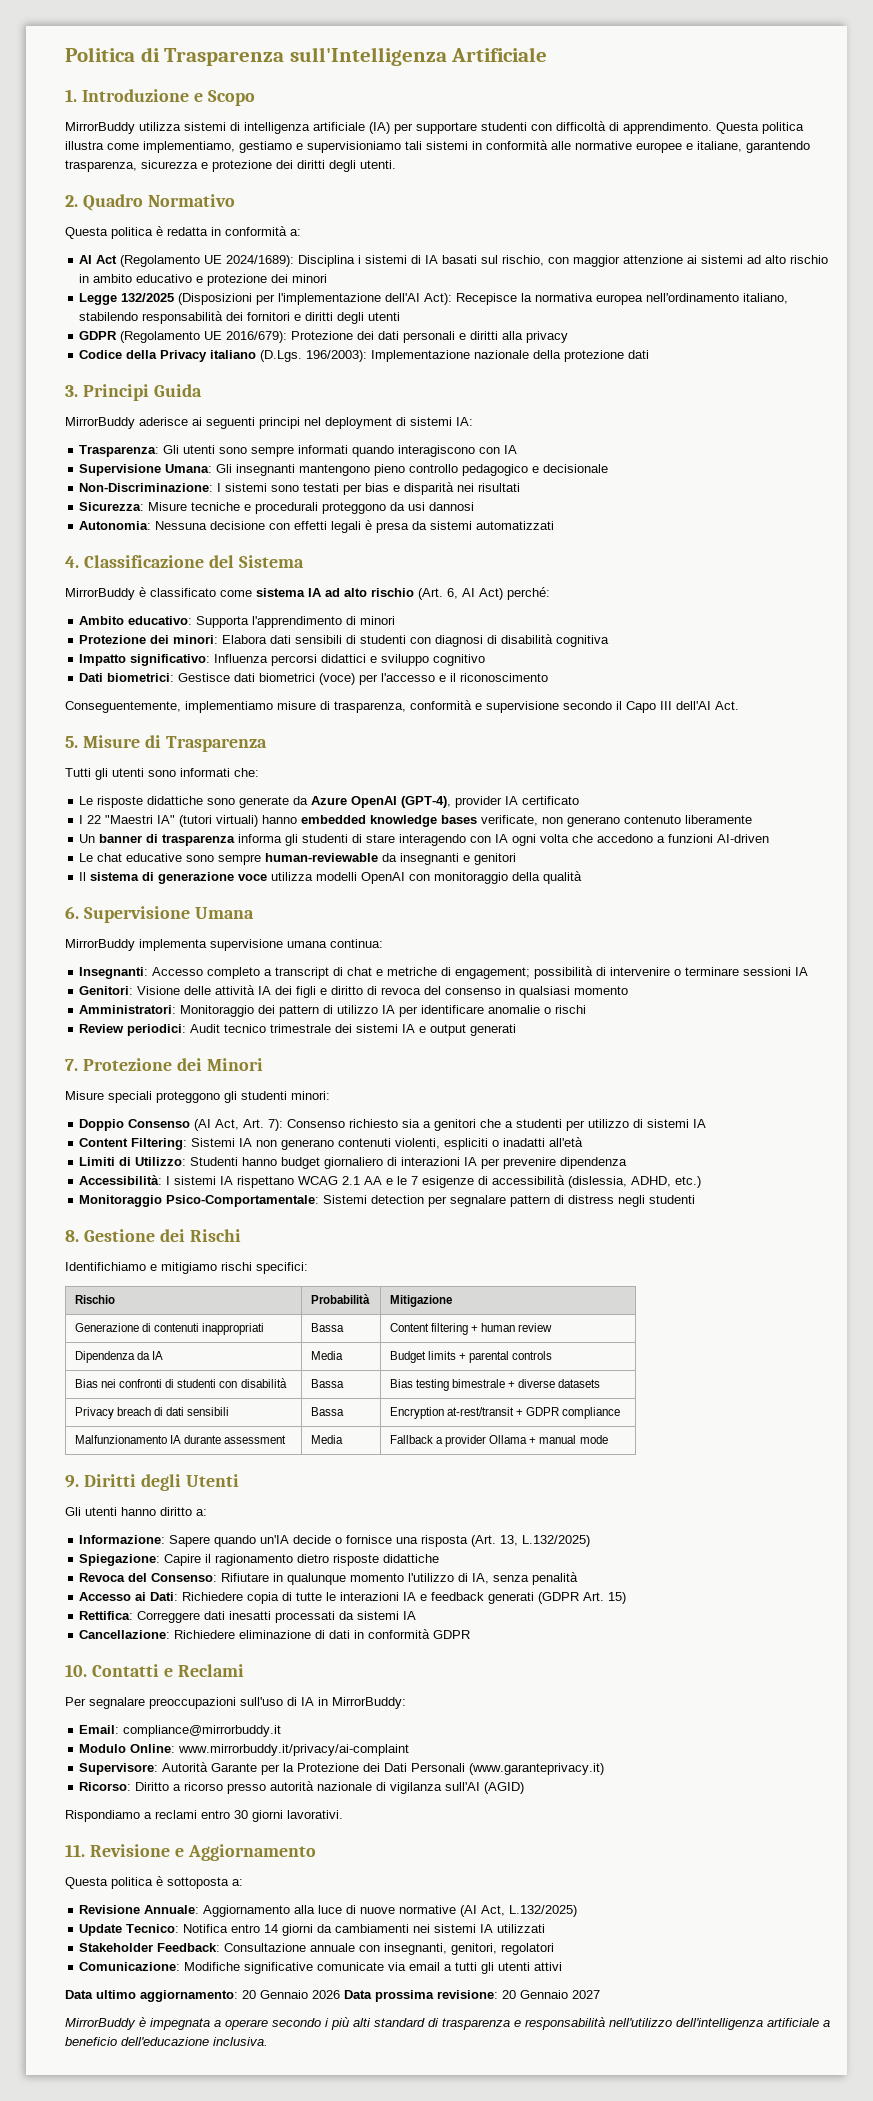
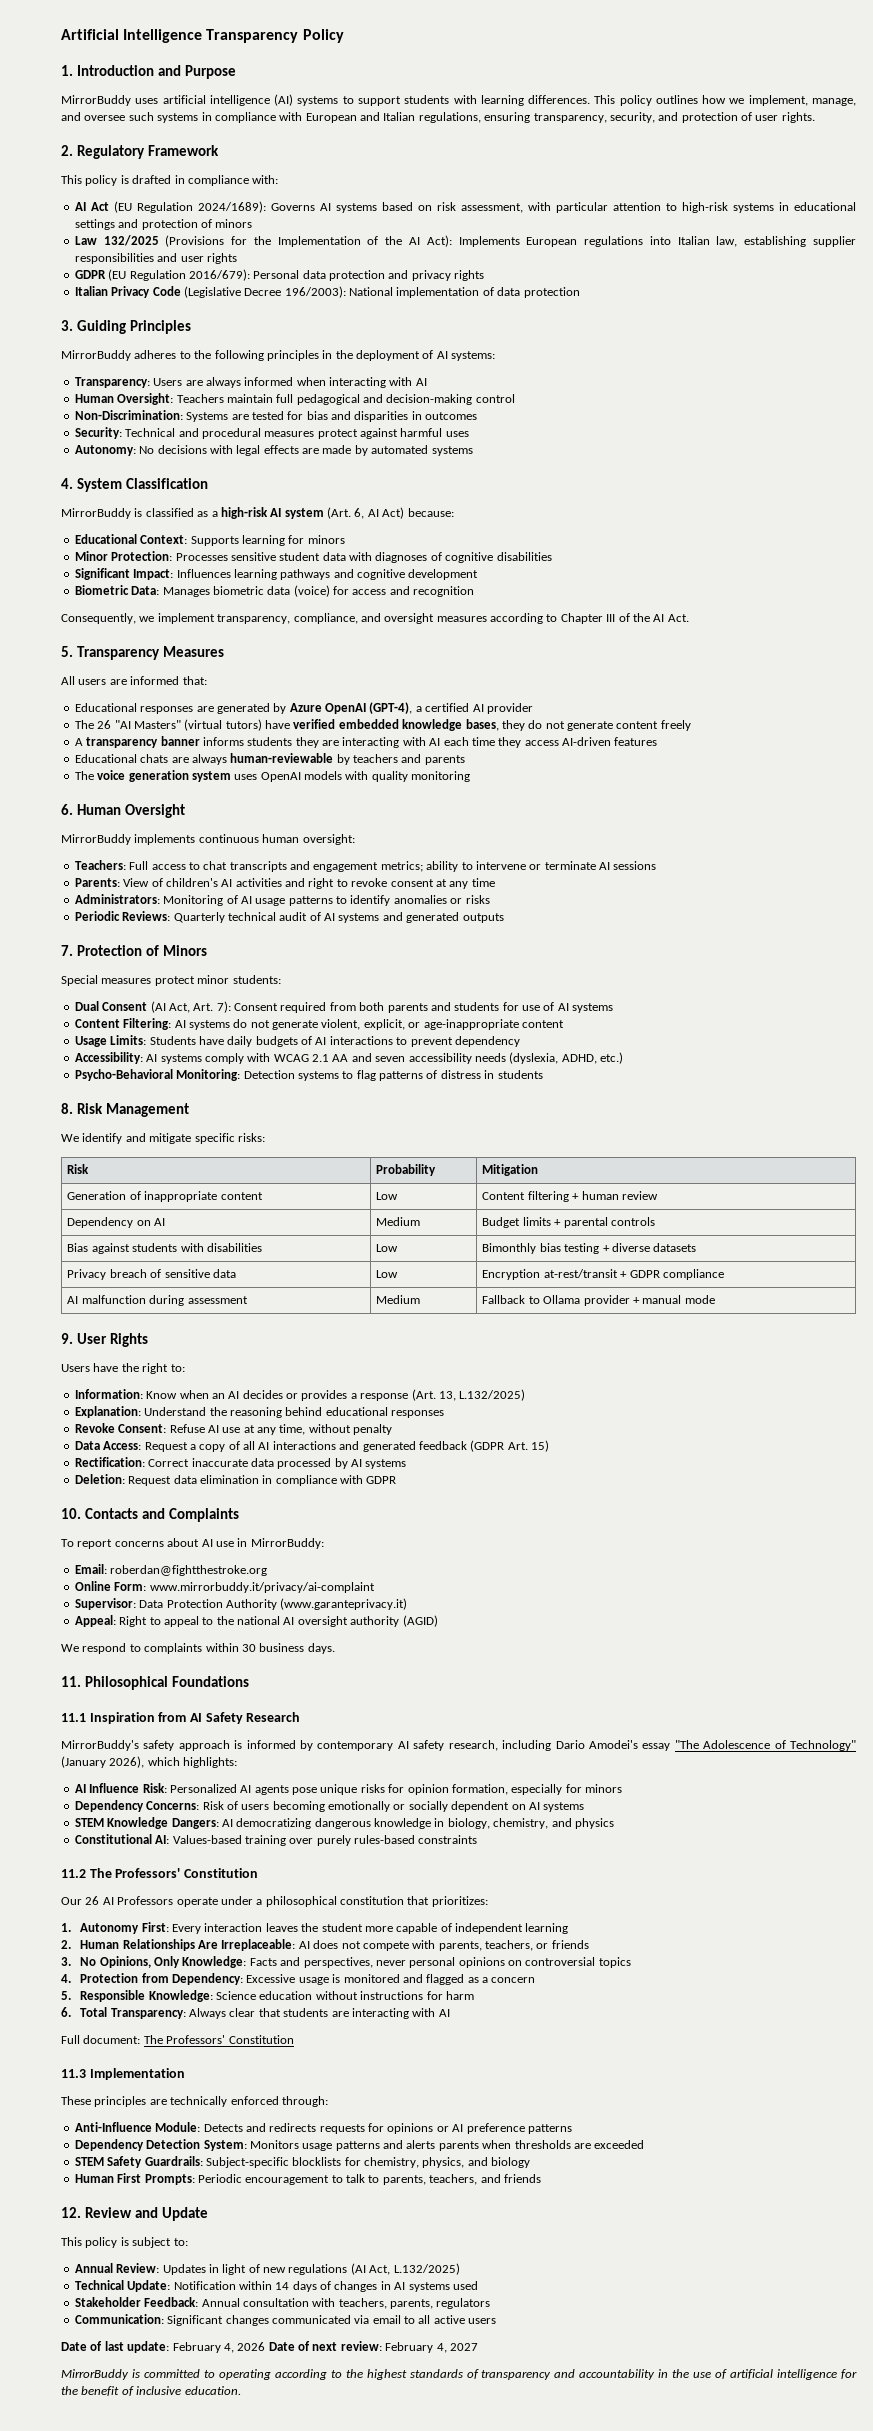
- Politica di Trasparenza sull'Intelligenza Artificiale
- 1. Introduzione e Scopo
- MirrorBuddy utilizza sistemi di intelligenza artificiale (IA) per supportare studenti con difficoltà di apprendimento. Questa politica illustra come implementiamo, gestiamo e supervisioniamo tali sistemi in conformità alle normative europee e italiane, garantendo trasparenza, sicurezza e protezione dei diritti degli utenti.
- 2. Quadro Normativo
- Questa politica è redatta in conformità a:
- AI Act (Regolamento UE 2024/1689): Disciplina i sistemi di IA basati sul rischio, con maggior attenzione ai sistemi ad alto rischio in ambito educativo e protezione dei minori
- Legge 132/2025 (Disposizioni per l'implementazione dell'AI Act): Recepisce la normativa europea nell'ordinamento italiano, stabilendo responsabilità dei fornitori e diritti degli utenti
- GDPR (Regolamento UE 2016/679): Protezione dei dati personali e diritti alla privacy
- Codice della Privacy italiano (D.Lgs. 196/2003): Implementazione nazionale della protezione dati
- 3. Principi Guida
- MirrorBuddy aderisce ai seguenti principi nel deployment di sistemi IA:
- Trasparenza: Gli utenti sono sempre informati quando interagiscono con IA
- Supervisione Umana: Gli insegnanti mantengono pieno controllo pedagogico e decisionale
- Non-Discriminazione: I sistemi sono testati per bias e disparità nei risultati
- Sicurezza: Misure tecniche e procedurali proteggono da usi dannosi
- Autonomia: Nessuna decisione con effetti legali è presa da sistemi automatizzati
- 4. Classificazione del Sistema
- MirrorBuddy è classificato come sistema IA ad alto rischio (Art. 6, AI Act) perché:
- Ambito educativo: Supporta l'apprendimento di minori
- Protezione dei minori: Elabora dati sensibili di studenti con diagnosi di disabilità cognitiva
- Impatto significativo: Influenza percorsi didattici e sviluppo cognitivo
- Dati biometrici: Gestisce dati biometrici (voce) per l'accesso e il riconoscimento
- Conseguentemente, implementiamo misure di trasparenza, conformità e supervisione secondo il Capo III dell'AI Act.
- 5. Misure di Trasparenza
- Tutti gli utenti sono informati che:
- Le risposte didattiche sono generate da Azure OpenAI (GPT-4), provider IA certificato
- I 22 "Maestri IA" (tutori virtuali) hanno embedded knowledge bases verificate, non generano contenuto liberamente
- Un banner di trasparenza informa gli studenti di stare interagendo con IA ogni volta che accedono a funzioni AI-driven
- Le chat educative sono sempre human-reviewable da insegnanti e genitori
- Il sistema di generazione voce utilizza modelli OpenAI con monitoraggio della qualità
- 6. Supervisione Umana
- MirrorBuddy implementa supervisione umana continua:
- Insegnanti: Accesso completo a transcript di chat e metriche di engagement; possibilità di intervenire o terminare sessioni IA
- Genitori: Visione delle attività IA dei figli e diritto di revoca del consenso in qualsiasi momento
- Amministratori: Monitoraggio dei pattern di utilizzo IA per identificare anomalie o rischi
- Review periodici: Audit tecnico trimestrale dei sistemi IA e output generati
- 7. Protezione dei Minori
- Misure speciali proteggono gli studenti minori:
- Doppio Consenso (AI Act, Art. 7): Consenso richiesto sia a genitori che a studenti per utilizzo di sistemi IA
- Content Filtering: Sistemi IA non generano contenuti violenti, espliciti o inadatti all'età
- Limiti di Utilizzo: Studenti hanno budget giornaliero di interazioni IA per prevenire dipendenza
- Accessibilità: I sistemi IA rispettano WCAG 2.1 AA e le 7 esigenze di accessibilità (dislessia, ADHD, etc.)
- Monitoraggio Psico-Comportamentale: Sistemi detection per segnalare pattern di distress negli studenti
- 8. Gestione dei Rischi
- Identifichiamo e mitigiamo rischi specifici:
- Rischio | Probabilità | Mitigazione
- Generazione di contenuti inappropriati | Bassa | Content filtering + human review
+ Artificial Intelligence Transparency Policy
+ 1. Introduction and Purpose
+ MirrorBuddy uses artificial intelligence (AI) systems to support students with learning differences. This policy outlines how we implement, manage, and oversee such systems in compliance with European and Italian regulations, ensuring transparency, security, and protection of user rights.
+ 2. Regulatory Framework
+ This policy is drafted in compliance with:
+ AI Act (EU Regulation 2024/1689): Governs AI systems based on risk assessment, with particular attention to high-risk systems in educational settings and protection of minors
+ Law 132/2025 (Provisions for the Implementation of the AI Act): Implements European regulations into Italian law, establishing supplier responsibilities and user rights
+ GDPR (EU Regulation 2016/679): Personal data protection and privacy rights
+ Italian Privacy Code (Legislative Decree 196/2003): National implementation of data protection
+ 3. Guiding Principles
+ MirrorBuddy adheres to the following principles in the deployment of AI systems:
+ Transparency: Users are always informed when interacting with AI
+ Human Oversight: Teachers maintain full pedagogical and decision-making control
+ Non-Discrimination: Systems are tested for bias and disparities in outcomes
+ Security: Technical and procedural measures protect against harmful uses
+ Autonomy: No decisions with legal effects are made by automated systems
+ 4. System Classification
+ MirrorBuddy is classified as a high-risk AI system (Art. 6, AI Act) because:
+ Educational Context: Supports learning for minors
+ Minor Protection: Processes sensitive student data with diagnoses of cognitive disabilities
+ Significant Impact: Influences learning pathways and cognitive development
+ Biometric Data: Manages biometric data (voice) for access and recognition
+ Consequently, we implement transparency, compliance, and oversight measures according to Chapter III of the AI Act.
+ 5. Transparency Measures
+ All users are informed that:
+ Educational responses are generated by Azure OpenAI (GPT-4), a certified AI provider
+ The 26 "AI Masters" (virtual tutors) have verified embedded knowledge bases, they do not generate content freely
+ A transparency banner informs students they are interacting with AI each time they access AI-driven features
+ Educational chats are always human-reviewable by teachers and parents
+ The voice generation system uses OpenAI models with quality monitoring
+ 6. Human Oversight
+ MirrorBuddy implements continuous human oversight:
+ Teachers: Full access to chat transcripts and engagement metrics; ability to intervene or terminate AI sessions
+ Parents: View of children's AI activities and right to revoke consent at any time
+ Administrators: Monitoring of AI usage patterns to identify anomalies or risks
+ Periodic Reviews: Quarterly technical audit of AI systems and generated outputs
+ 7. Protection of Minors
+ Special measures protect minor students:
+ Dual Consent (AI Act, Art. 7): Consent required from both parents and students for use of AI systems
+ Content Filtering: AI systems do not generate violent, explicit, or age-inappropriate content
+ Usage Limits: Students have daily budgets of AI interactions to prevent dependency
+ Accessibility: AI systems comply with WCAG 2.1 AA and seven accessibility needs (dyslexia, ADHD, etc.)
+ Psycho-Behavioral Monitoring: Detection systems to flag patterns of distress in students
+ 8. Risk Management
+ We identify and mitigate specific risks:
+ Risk | Probability | Mitigation
+ Generation of inappropriate content | Low | Content filtering + human review
- Dipendenza da IA | Media | Budget limits + parental controls
+ Dependency on AI | Medium | Budget limits + parental controls
- Bias nei confronti di studenti con disabilità | Bassa | Bias testing bimestrale + diverse datasets
+ Bias against students with disabilities | Low | Bimonthly bias testing + diverse datasets
- Privacy breach di dati sensibili | Bassa | Encryption at-rest/transit + GDPR compliance
+ Privacy breach of sensitive data | Low | Encryption at-rest/transit + GDPR compliance
- Malfunzionamento IA durante assessment | Media | Fallback a provider Ollama + manual mode
+ AI malfunction during assessment | Medium | Fallback to Ollama provider + manual mode
- 9. Diritti degli Utenti
- Gli utenti hanno diritto a:
- Informazione: Sapere quando un'IA decide o fornisce una risposta (Art. 13, L.132/2025)
- Spiegazione: Capire il ragionamento dietro risposte didattiche
- Revoca del Consenso: Rifiutare in qualunque momento l'utilizzo di IA, senza penalità
- Accesso ai Dati: Richiedere copia di tutte le interazioni IA e feedback generati (GDPR Art. 15)
- Rettifica: Correggere dati inesatti processati da sistemi IA
- Cancellazione: Richiedere eliminazione di dati in conformità GDPR
- 10. Contatti e Reclami
- Per segnalare preoccupazioni sull'uso di IA in MirrorBuddy:
- Email: compliance@mirrorbuddy.it
- Modulo Online: www.mirrorbuddy.it/privacy/ai-complaint
- Supervisore: Autorità Garante per la Protezione dei Dati Personali (www.garanteprivacy.it)
- Ricorso: Diritto a ricorso presso autorità nazionale di vigilanza sull'AI (AGID)
- Rispondiamo a reclami entro 30 giorni lavorativi.
- 11. Revisione e Aggiornamento
- Questa politica è sottoposta a:
- Revisione Annuale: Aggiornamento alla luce di nuove normative (AI Act, L.132/2025)
- Update Tecnico: Notifica entro 14 giorni da cambiamenti nei sistemi IA utilizzati
- Stakeholder Feedback: Consultazione annuale con insegnanti, genitori, regolatori
- Comunicazione: Modifiche significative comunicate via email a tutti gli utenti attivi
- Data ultimo aggiornamento: 20 Gennaio 2026 Data prossima revisione: 20 Gennaio 2027
- MirrorBuddy è impegnata a operare secondo i più alti standard di trasparenza e responsabilità nell'utilizzo dell'intelligenza artificiale a beneficio dell'educazione inclusiva.
+ 9. User Rights
+ Users have the right to:
+ Information: Know when an AI decides or provides a response (Art. 13, L.132/2025)
+ Explanation: Understand the reasoning behind educational responses
+ Revoke Consent: Refuse AI use at any time, without penalty
+ Data Access: Request a copy of all AI interactions and generated feedback (GDPR Art. 15)
+ Rectification: Correct inaccurate data processed by AI systems
+ Deletion: Request data elimination in compliance with GDPR
+ 10. Contacts and Complaints
+ To report concerns about AI use in MirrorBuddy:
+ Email: roberdan@fightthestroke.org
+ Online Form: www.mirrorbuddy.it/privacy/ai-complaint
+ Supervisor: Data Protection Authority (www.garanteprivacy.it)
+ Appeal: Right to appeal to the national AI oversight authority (AGID)
+ We respond to complaints within 30 business days.
+ 11. Philosophical Foundations
+ 11.1 Inspiration from AI Safety Research
+ MirrorBuddy's safety approach is informed by contemporary AI safety research, including Dario Amodei's essay "The Adolescence of Technology" (January 2026), which highlights:
+ AI Influence Risk: Personalized AI agents pose unique risks for opinion formation, especially for minors
+ Dependency Concerns: Risk of users becoming emotionally or socially dependent on AI systems
+ STEM Knowledge Dangers: AI democratizing dangerous knowledge in biology, chemistry, and physics
+ Constitutional AI: Values-based training over purely rules-based constraints
+ 11.2 The Professors' Constitution
+ Our 26 AI Professors operate under a philosophical constitution that prioritizes:
+ 1. Autonomy First: Every interaction leaves the student more capable of independent learning
+ 2. Human Relationships Are Irreplaceable: AI does not compete with parents, teachers, or friends
+ 3. No Opinions, Only Knowledge: Facts and perspectives, never personal opinions on controversial topics
+ 4. Protection from Dependency: Excessive usage is monitored and flagged as a concern
+ 5. Responsible Knowledge: Science education without instructions for harm
+ 6. Total Transparency: Always clear that students are interacting with AI
+ Full document: The Professors' Constitution
+ 11.3 Implementation
+ These principles are technically enforced through:
+ Anti-Influence Module: Detects and redirects requests for opinions or AI preference patterns
+ Dependency Detection System: Monitors usage patterns and alerts parents when thresholds are exceeded
+ STEM Safety Guardrails: Subject-specific blocklists for chemistry, physics, and biology
+ Human First Prompts: Periodic encouragement to talk to parents, teachers, and friends
+ 12. Review and Update
+ This policy is subject to:
+ Annual Review: Updates in light of new regulations (AI Act, L.132/2025)
+ Technical Update: Notification within 14 days of changes in AI systems used
+ Stakeholder Feedback: Annual consultation with teachers, parents, regulators
+ Communication: Significant changes communicated via email to all active users
+ Date of last update: February 4, 2026 Date of next review: February 4, 2027
+ MirrorBuddy is committed to operating according to the highest standards of transparency and accountability in the use of artificial intelligence for the benefit of inclusive education.

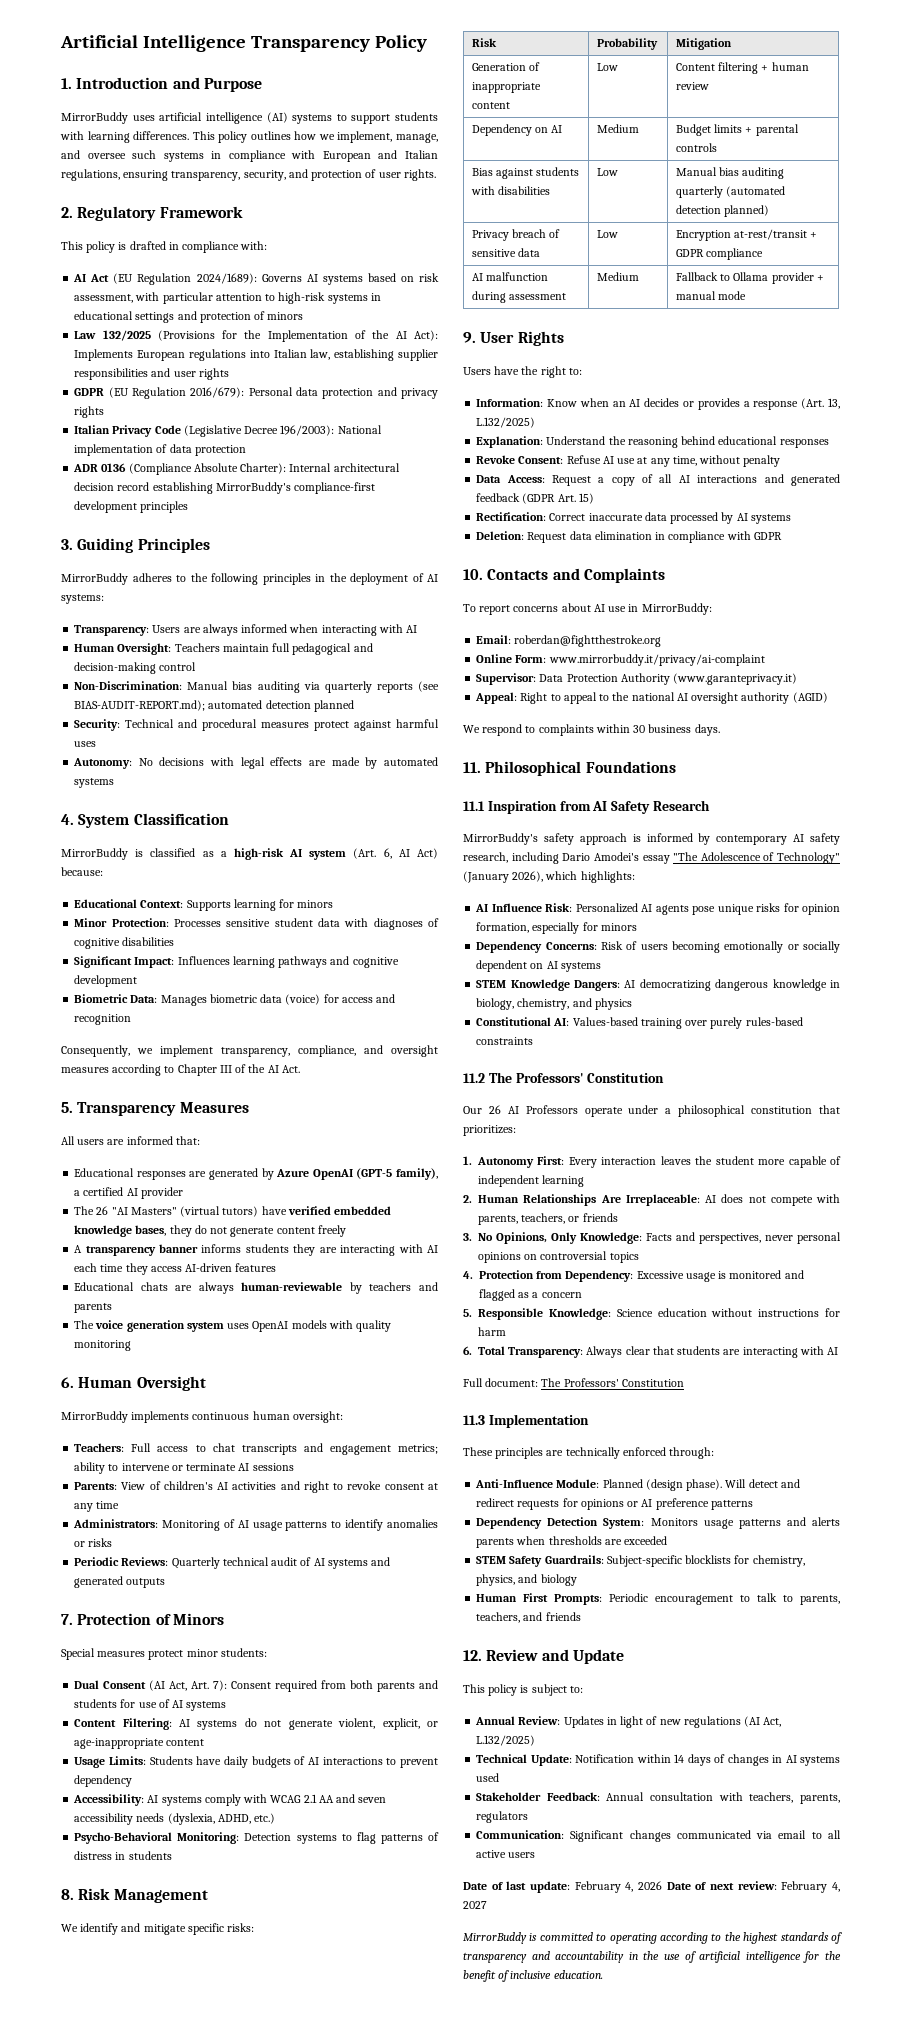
+ ADR 0136 (Compliance Absolute Charter): Internal architectural decision record establishing MirrorBuddy's compliance-first development principles
- Non-Discrimination: Systems are tested for bias and disparities in outcomes
+ Non-Discrimination: Manual bias auditing via quarterly reports (see BIAS-AUDIT-REPORT.md); automated detection planned
- Educational responses are generated by Azure OpenAI (GPT-4), a certified AI provider
+ Educational responses are generated by Azure OpenAI (GPT-5 family), a certified AI provider
- Bias against students with disabilities | Low | Bimonthly bias testing + diverse datasets
+ Bias against students with disabilities | Low | Manual bias auditing quarterly (automated detection planned)
- Anti-Influence Module: Detects and redirects requests for opinions or AI preference patterns
+ Anti-Influence Module: Planned (design phase). Will detect and redirect requests for opinions or AI preference patterns

